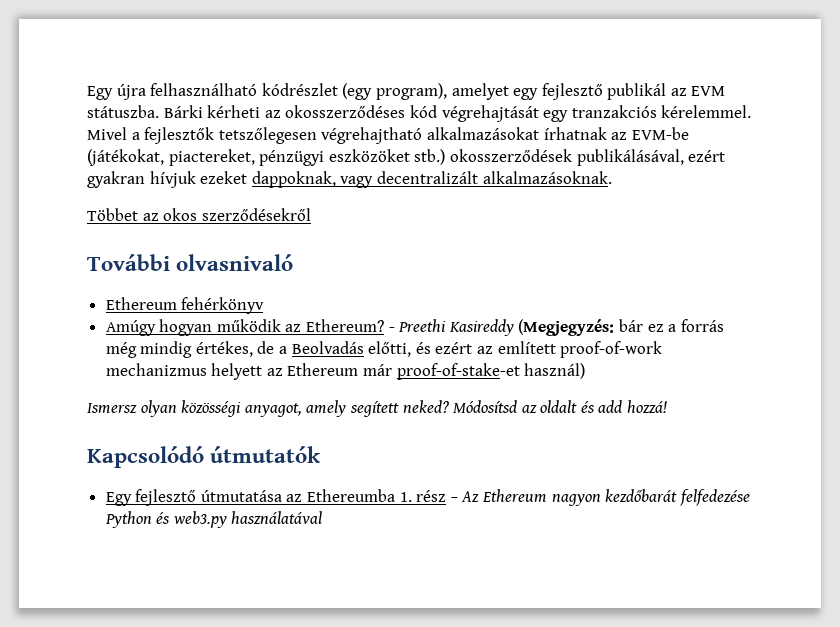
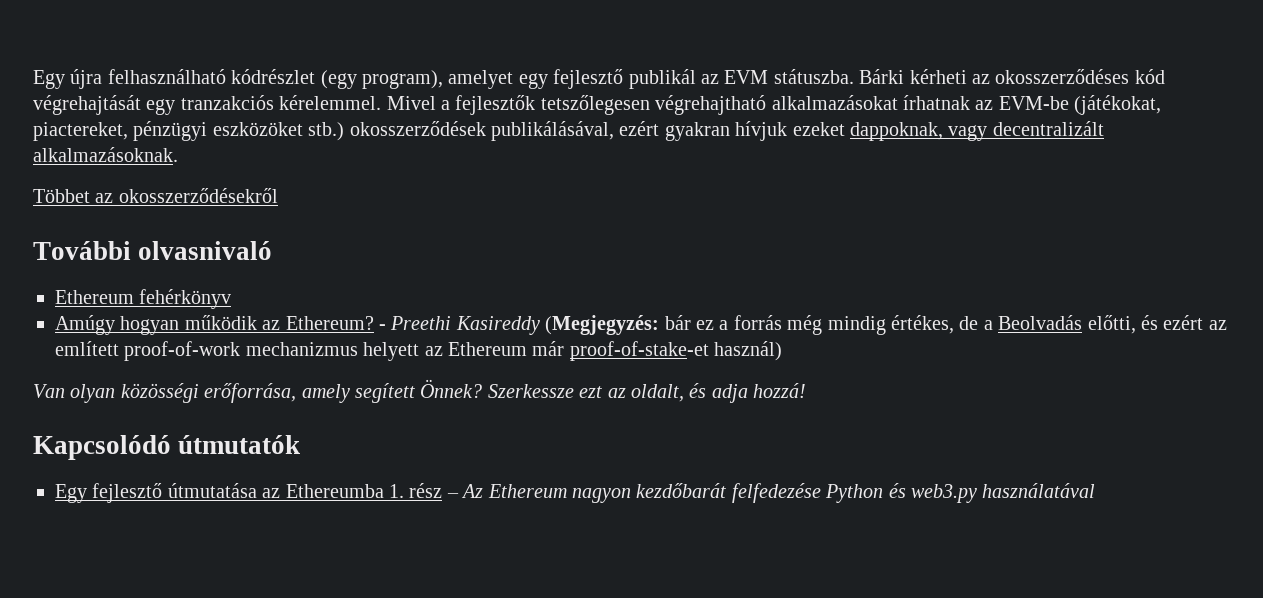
- Többet az okos szerződésekről
+ Többet az okosszerződésekről
- Ismersz olyan közösségi anyagot, amely segített neked? Módosítsd az oldalt és add hozzá!
+ Van olyan közösségi erőforrása, amely segített Önnek? Szerkessze ezt az oldalt, és adja hozzá!

